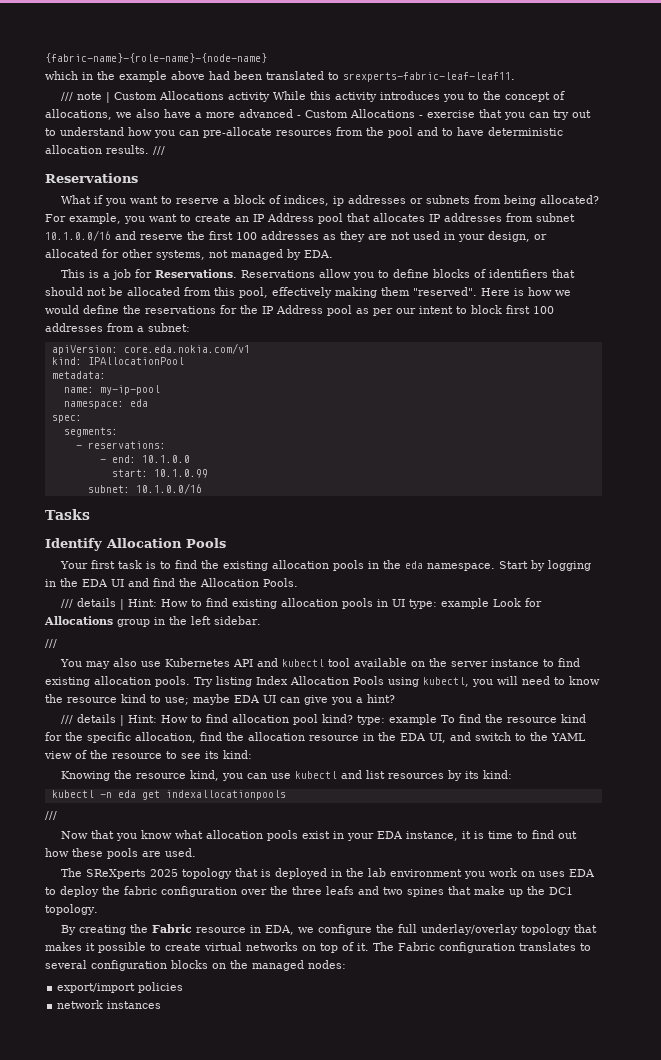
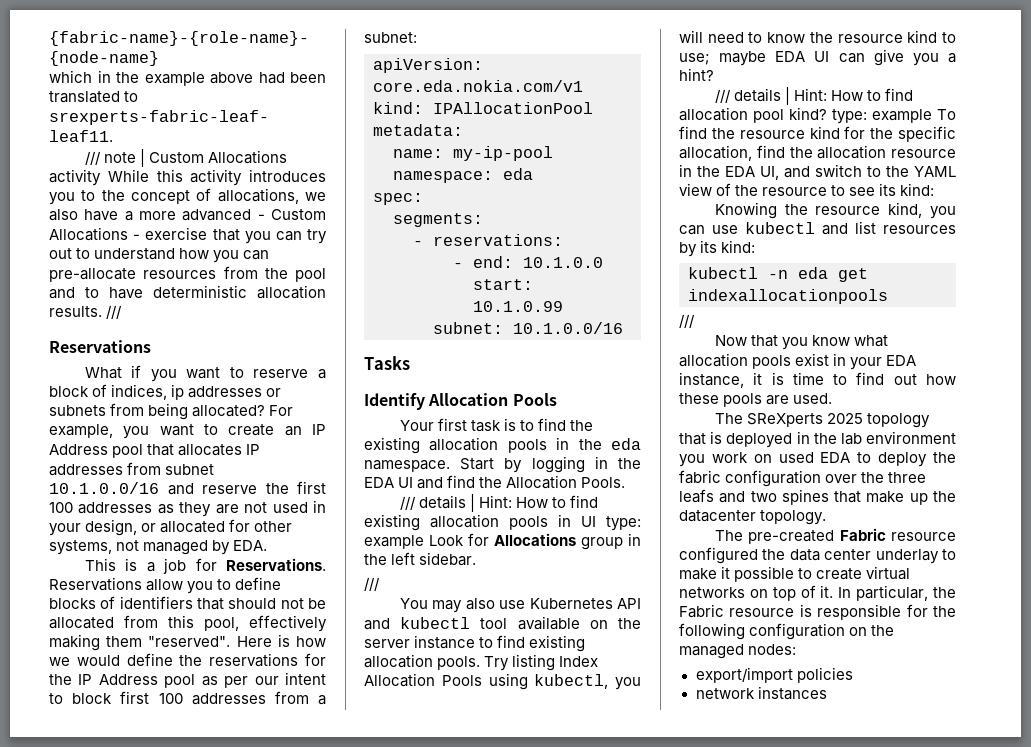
- The SReXperts 2025 topology that is deployed in the lab environment you work on uses EDA to deploy the fabric configuration over the three leafs and two spines that make up the DC1 topology.
+ The SReXperts 2025 topology that is deployed in the lab environment you work on used EDA to deploy the fabric configuration over the three leafs and two spines that make up the datacenter topology.
- By creating the Fabric resource in EDA, we configure the full underlay/overlay topology that makes it possible to create virtual networks on top of it.
+ The pre-created Fabric resource configured the data center underlay to make it possible to create virtual networks on top of it.
- The Fabric configuration translates to several configuration blocks on the managed nodes:
+ In particular, the Fabric resource is responsible for the following configuration on the managed nodes:

